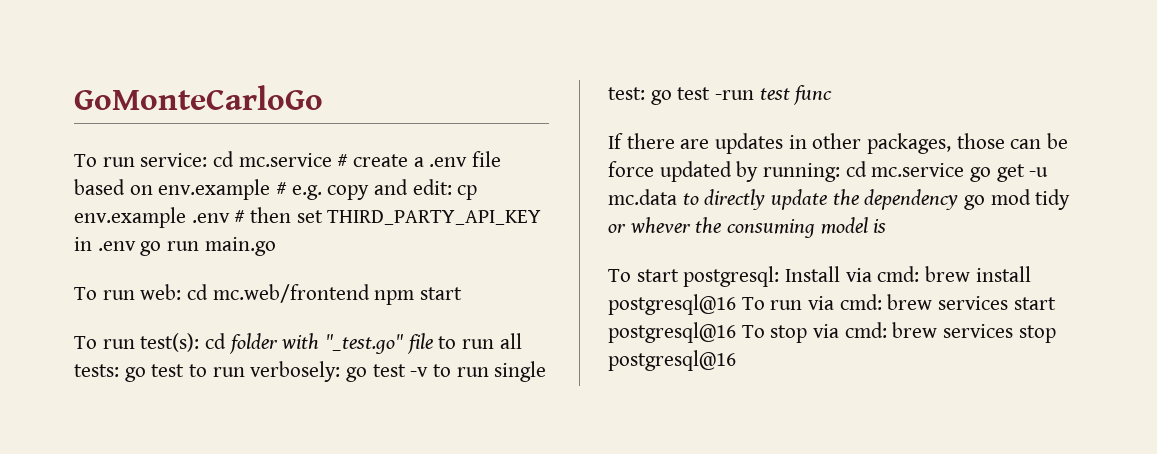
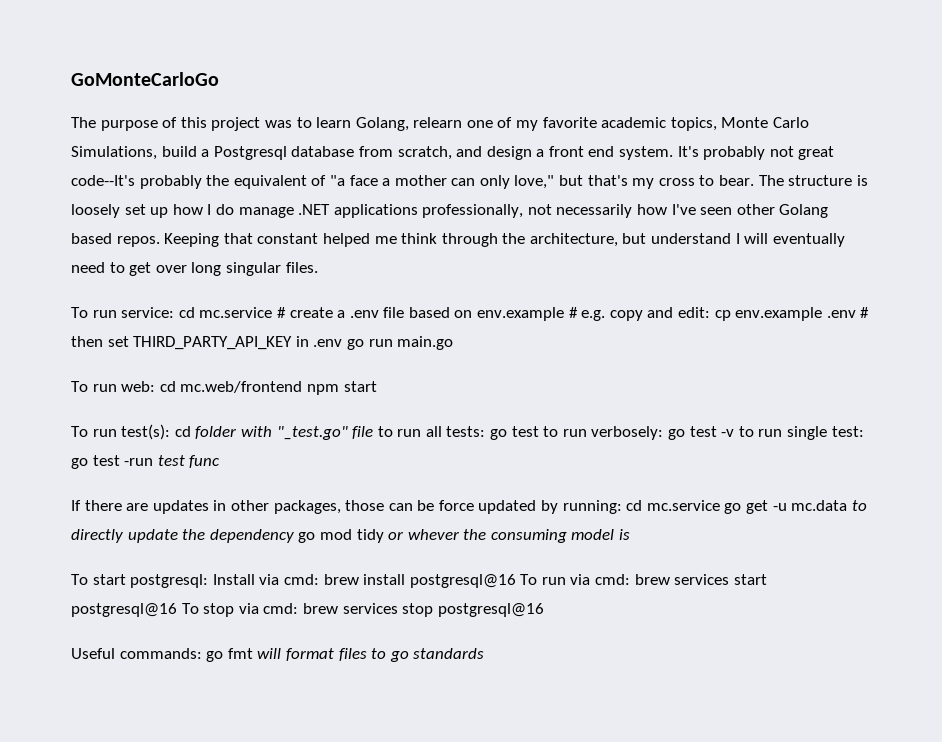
+ The purpose of this project was to learn Golang, relearn one of my favorite academic topics, Monte Carlo Simulations, build a Postgresql database from scratch, and design a front end system. It's probably not great code--It's probably the equivalent of "a face a mother can only love," but that's my cross to bear. The structure is loosely set up how I do manage .NET applications professionally, not necessarily how I've seen other Golang based repos. Keeping that constant helped me think through the architecture, but understand I will eventually need to get over long singular files.
+ Useful commands: go fmt will format files to go standards

